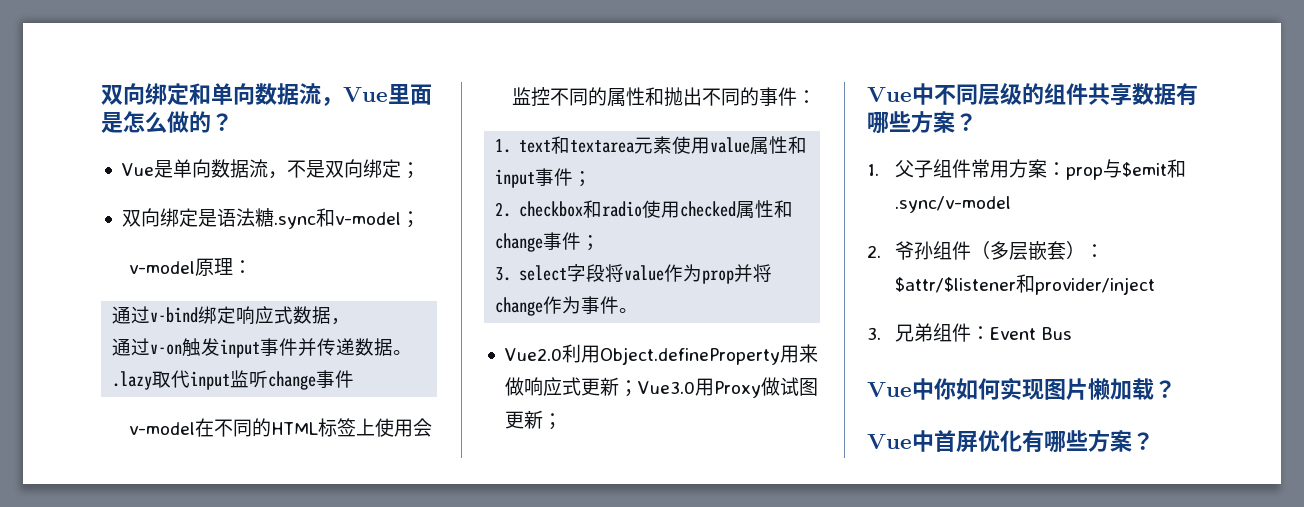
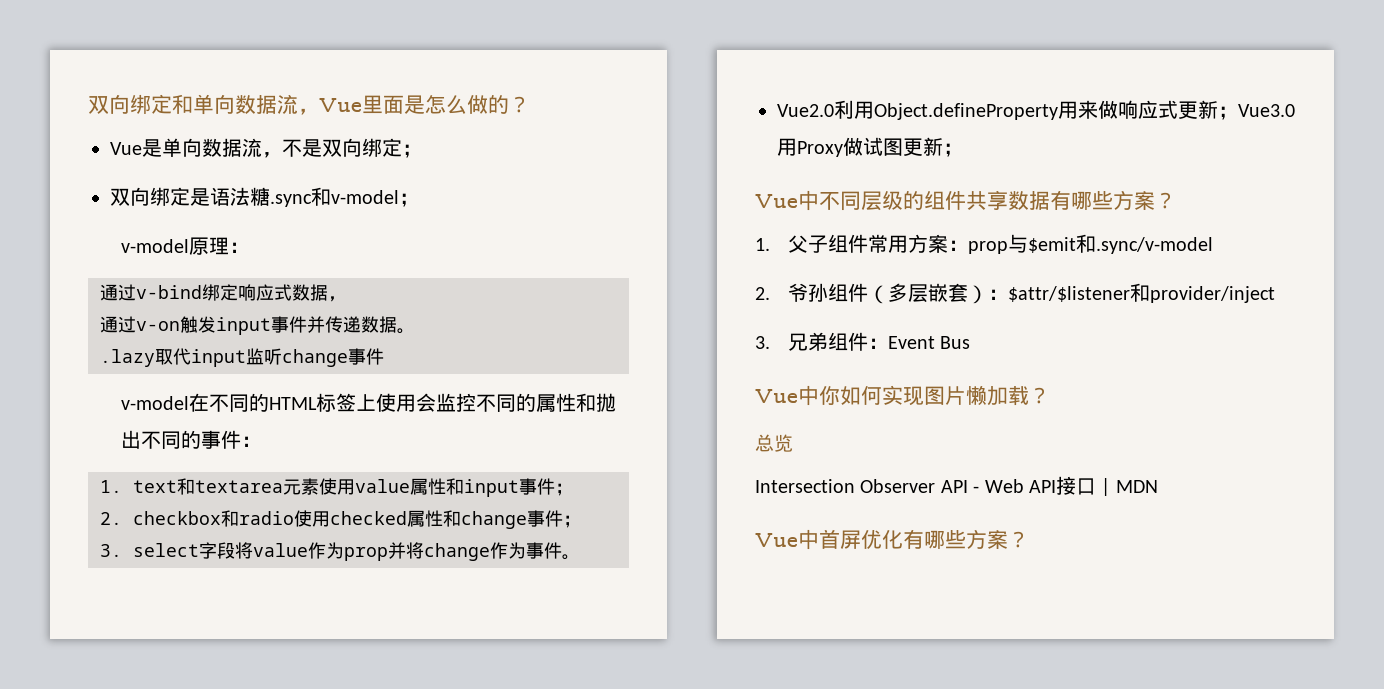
+ 总览
+ Intersection Observer API - Web API接口 | MDN

